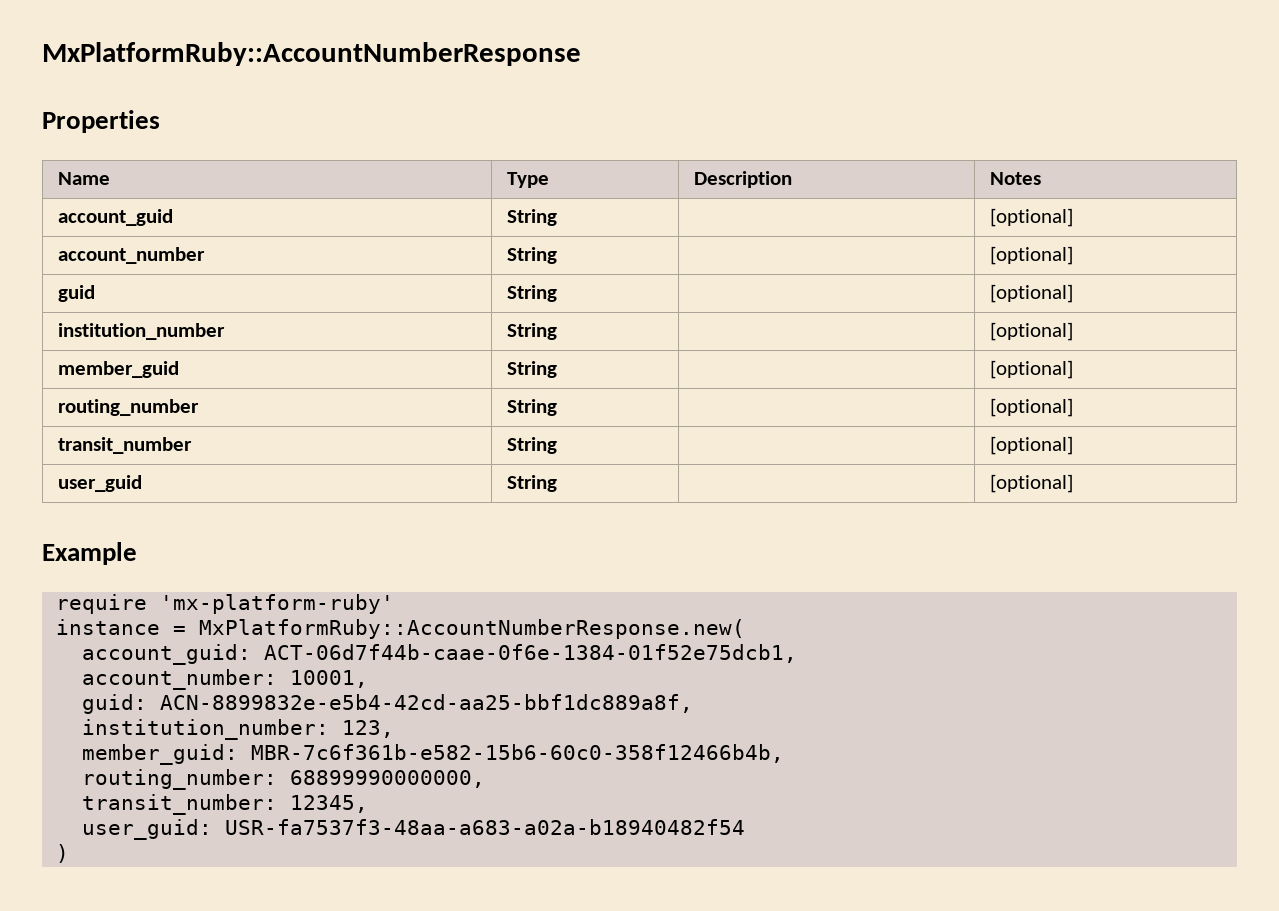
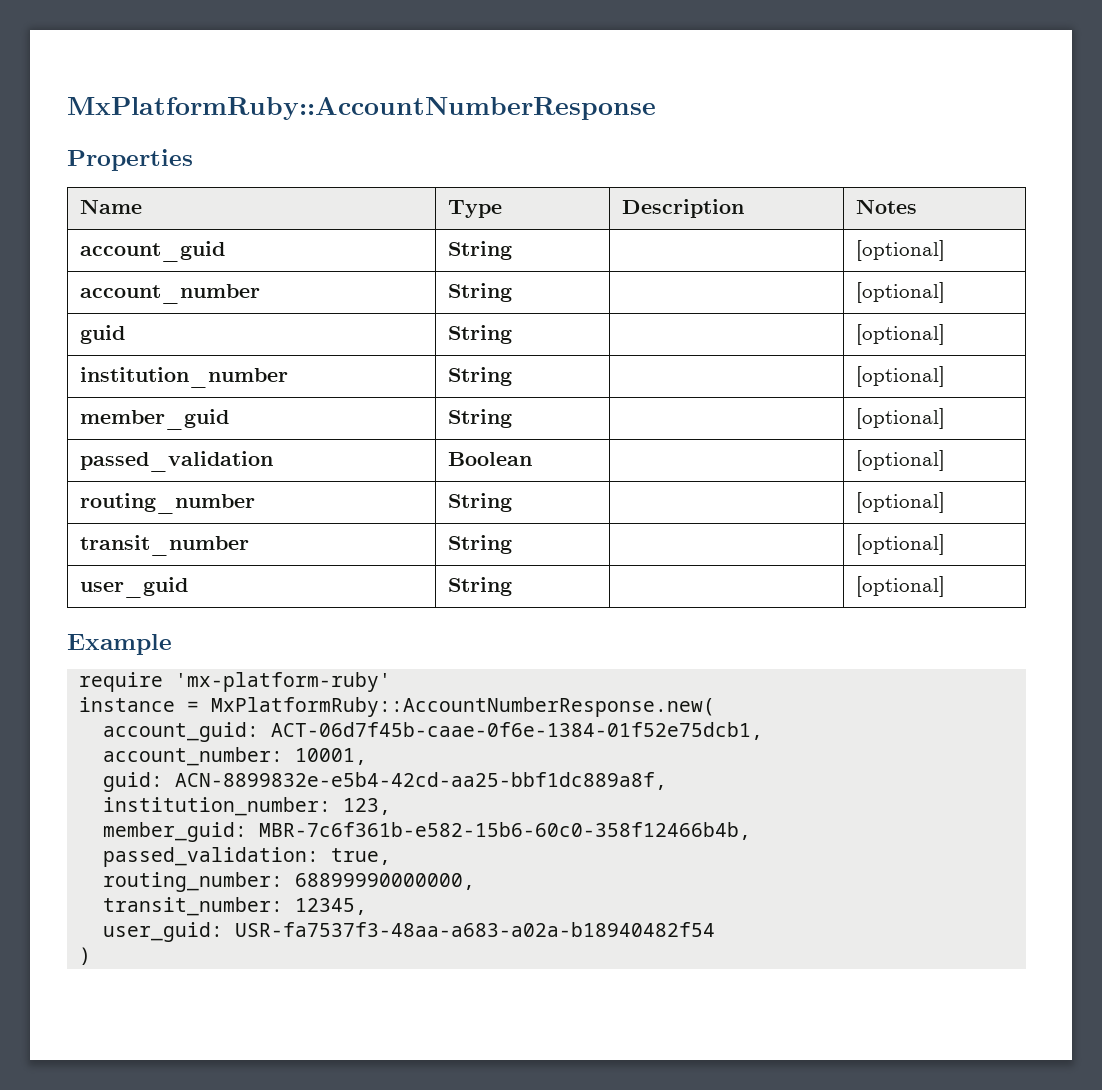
+ passed_validation | Boolean | | [optional]
- account_guid: ACT-06d7f44b-caae-0f6e-1384-01f52e75dcb1,
+ account_guid: ACT-06d7f45b-caae-0f6e-1384-01f52e75dcb1,
+ passed_validation: true,

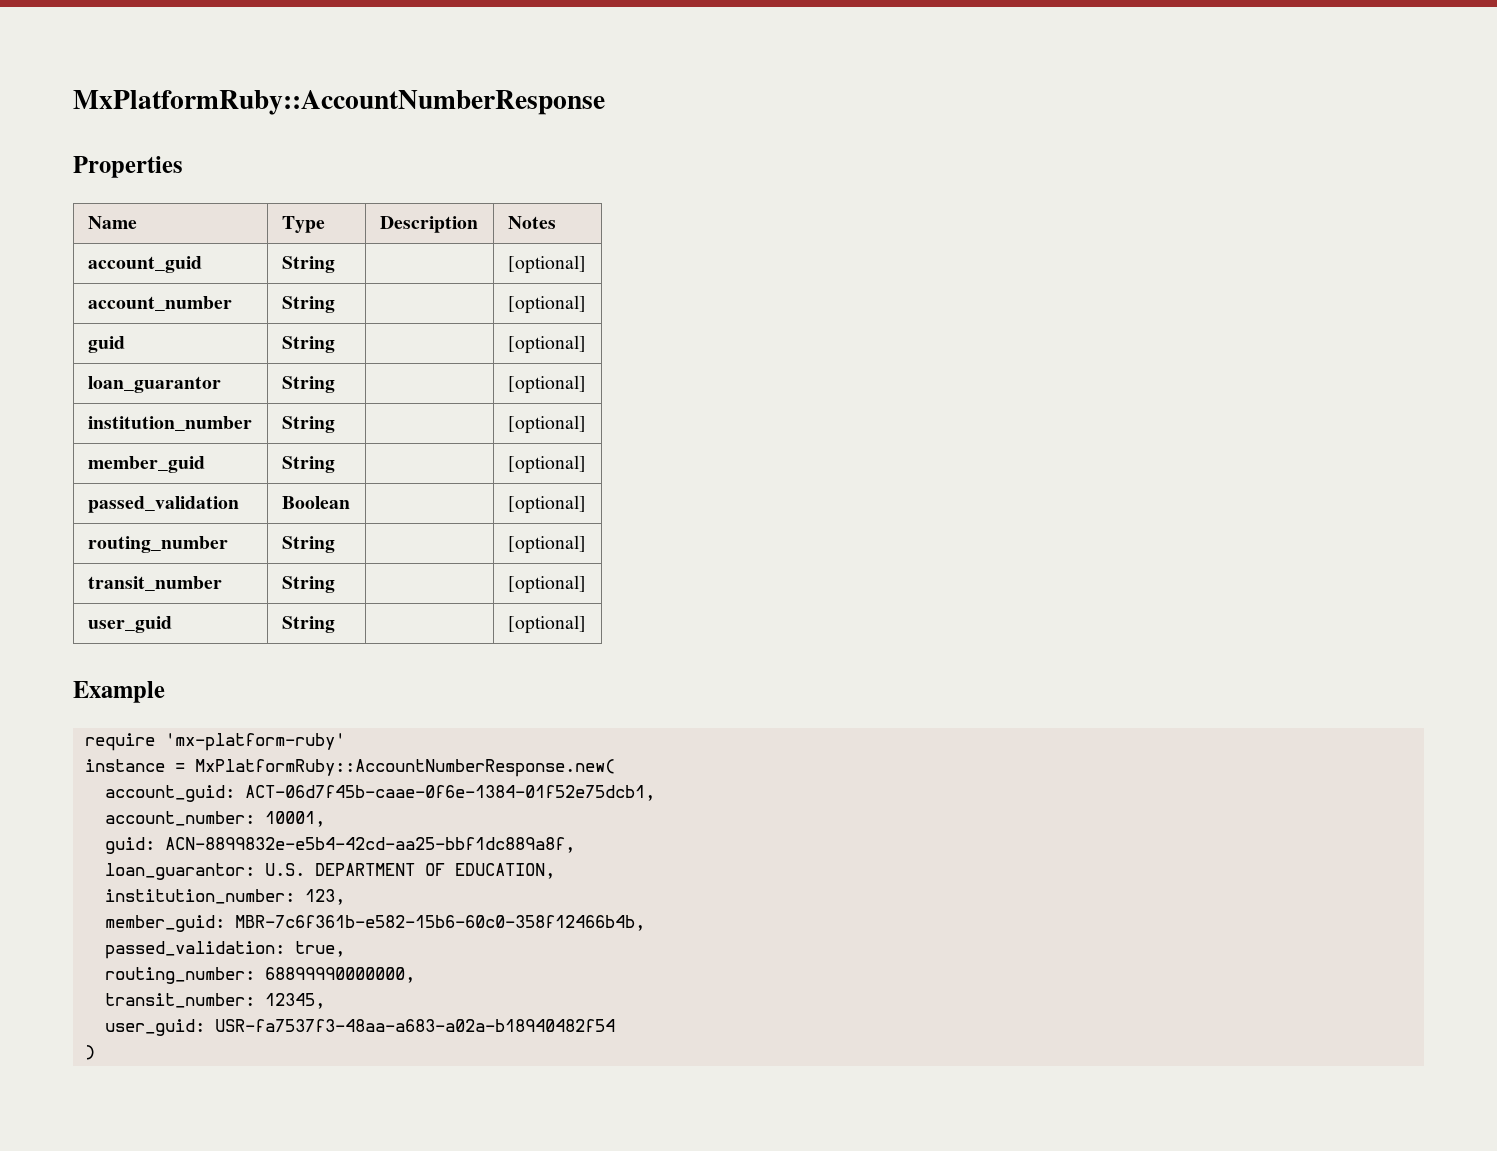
+ loan_guarantor | String | | [optional]
+ loan_guarantor: U.S. DEPARTMENT OF EDUCATION,

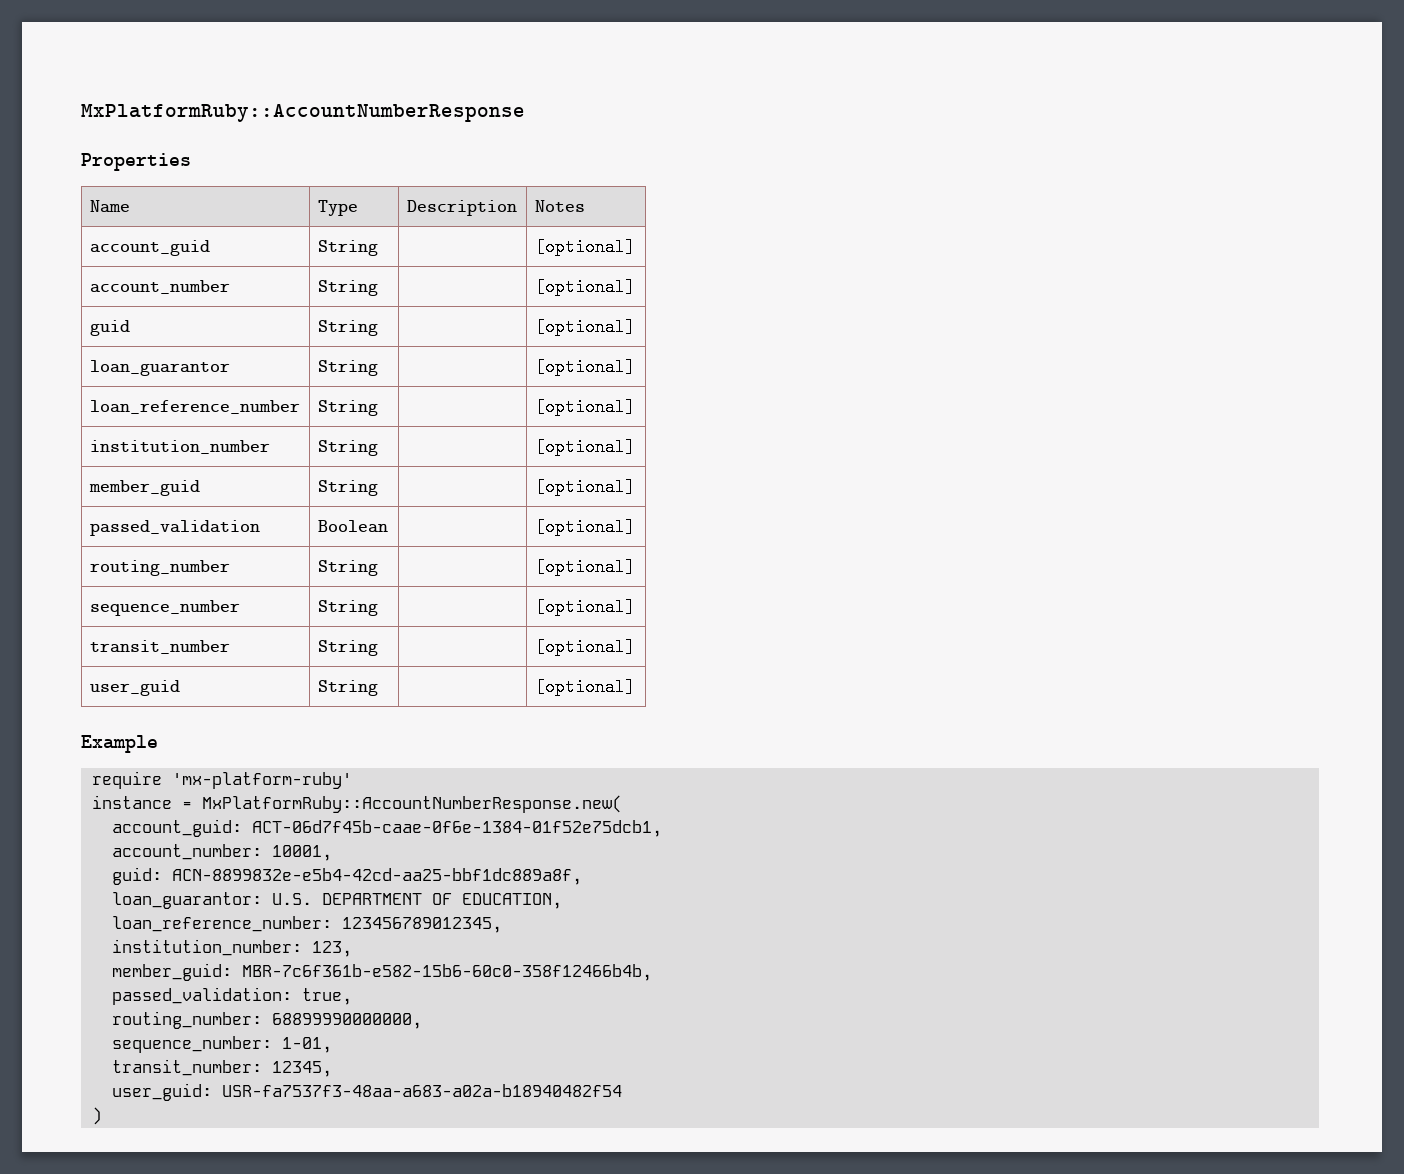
+ loan_reference_number | String | | [optional]
+ sequence_number | String | | [optional]
+ loan_reference_number: 123456789012345,
+ sequence_number: 1-01,

